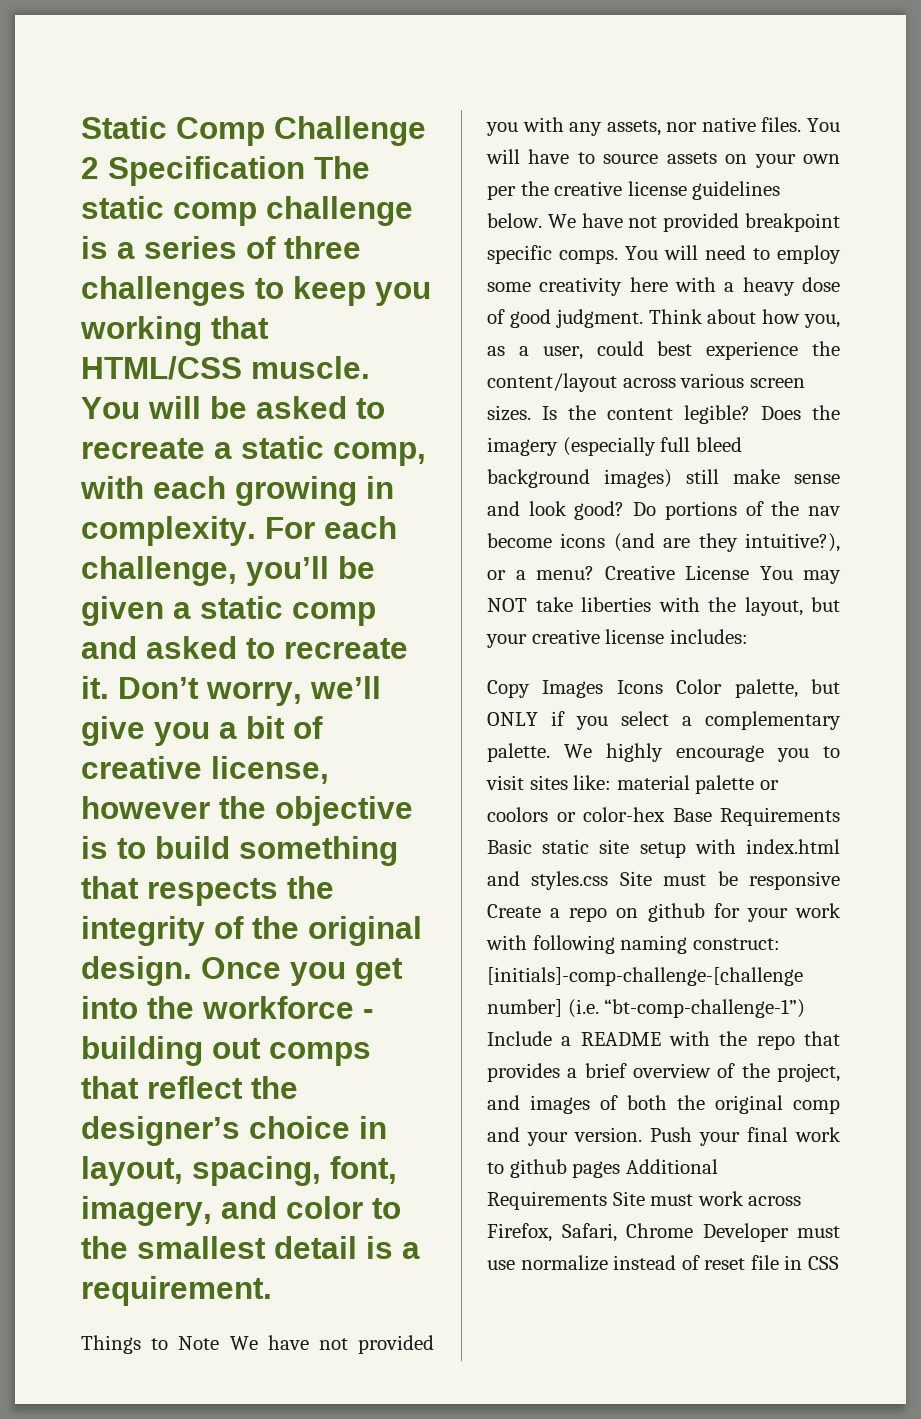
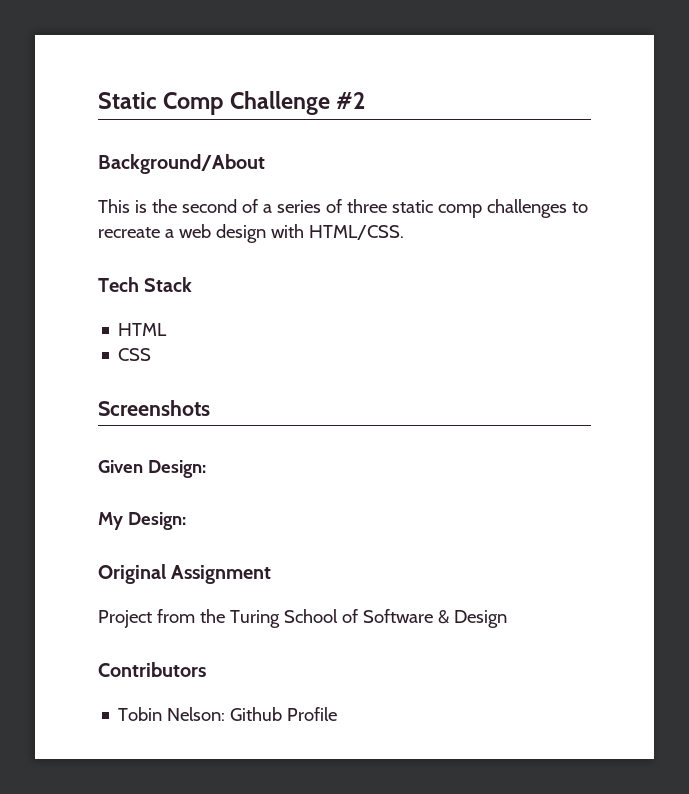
- Static Comp Challenge 2 Specification The static comp challenge is a series of three challenges to keep you working that HTML/CSS muscle. You will be asked to recreate a static comp, with each growing in complexity. For each challenge, you’ll be given a static comp and asked to recreate it. Don’t worry, we’ll give you a bit of creative license, however the objective is to build something that respects the integrity of the original design. Once you get into the workforce - building out comps that reflect the designer’s choice in layout, spacing, font, imagery, and color to the smallest detail is a requirement.
- Things to Note We have not provided you with any assets, nor native files. You will have to source assets on your own per the creative license guidelines below. We have not provided breakpoint specific comps. You will need to employ some creativity here with a heavy dose of good judgment. Think about how you, as a user, could best experience the content/layout across various screen sizes. Is the content legible? Does the imagery (especially full bleed background images) still make sense and look good? Do portions of the nav become icons (and are they intuitive?), or a menu? Creative License You may NOT take liberties with the layout, but your creative license includes:
- Copy Images Icons Color palette, but ONLY if you select a complementary palette. We highly encourage you to visit sites like: material palette or coolors or color-hex Base Requirements Basic static site setup with index.html and styles.css Site must be responsive Create a repo on github for your work with following naming construct: [initials]-comp-challenge-[challenge number] (i.e. “bt-comp-challenge-1”) Include a README with the repo that provides a brief overview of the project, and images of both the original comp and your version. Push your final work to github pages Additional Requirements Site must work across Firefox, Safari, Chrome Developer must use normalize instead of reset file in CSS
+ Static Comp Challenge #2
+ Background/About
+ This is the second of a series of three static comp challenges to recreate a web design with HTML/CSS.
+ Tech Stack
+ HTML
+ CSS
+ Screenshots
+ Given Design:
+ My Design:
+ Original Assignment
+ Project from the Turing School of Software & Design
+ Contributors
+ Tobin Nelson: Github Profile

